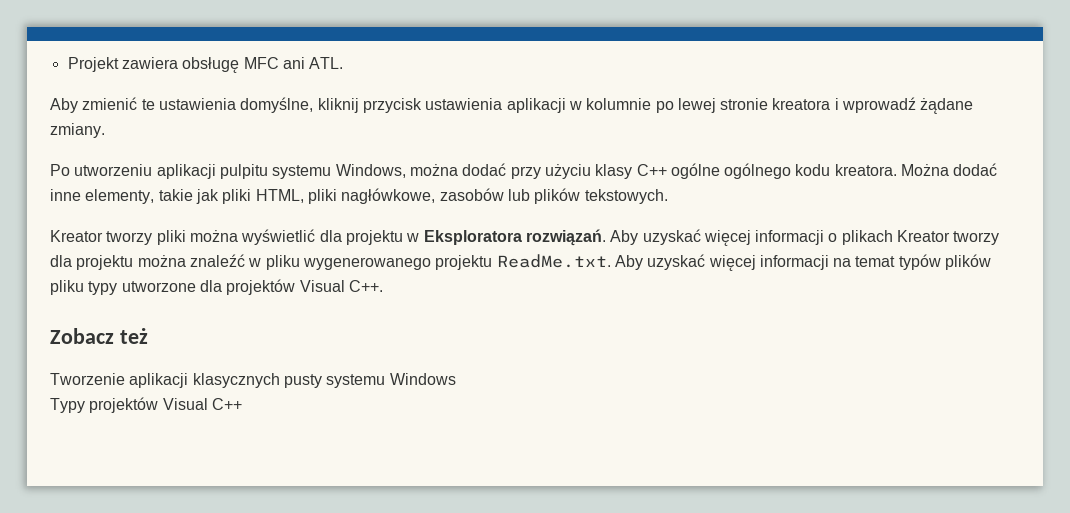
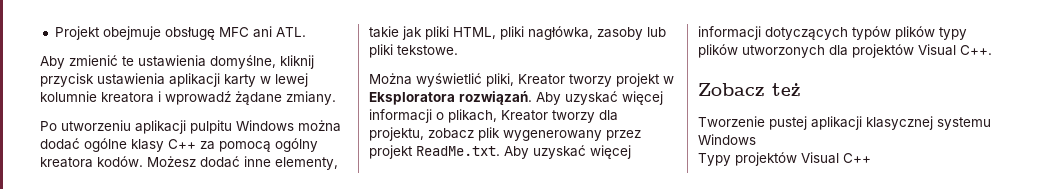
- Projekt zawiera obsługę MFC ani ATL.
+ Projekt obejmuje obsługę MFC ani ATL.
- Aby zmienić te ustawienia domyślne, kliknij przycisk ustawienia aplikacji w kolumnie po lewej stronie kreatora i wprowadź żądane zmiany.
+ Aby zmienić te ustawienia domyślne, kliknij przycisk ustawienia aplikacji karty w lewej kolumnie kreatora i wprowadź żądane zmiany.
- Po utworzeniu aplikacji pulpitu systemu Windows, można dodać przy użyciu klasy C++ ogólne ogólnego kodu kreatora. Można dodać inne elementy, takie jak pliki HTML, pliki nagłówkowe, zasobów lub plików tekstowych.
- Kreator tworzy pliki można wyświetlić dla projektu w Eksploratora rozwiązań.
+ Po utworzeniu aplikacji pulpitu Windows można dodać ogólne klasy C++ za pomocą ogólny kreatora kodów. Możesz dodać inne elementy, takie jak pliki HTML, pliki nagłówka, zasoby lub pliki tekstowe.
+ Można wyświetlić pliki, Kreator tworzy projekt w Eksploratora rozwiązań.
- Aby uzyskać więcej informacji o plikach Kreator tworzy dla projektu można znaleźć w pliku wygenerowanego projektu ReadMe.txt. Aby uzyskać więcej informacji na temat typów plików pliku typy utworzone dla projektów Visual C++.
+ Aby uzyskać więcej informacji o plikach, Kreator tworzy dla projektu, zobacz plik wygenerowany przez projekt ReadMe.txt. Aby uzyskać więcej informacji dotyczących typów plików typy plików utworzonych dla projektów Visual C++.
- Tworzenie aplikacji klasycznych pusty systemu Windows
+ Tworzenie pustej aplikacji klasycznej systemu Windows

